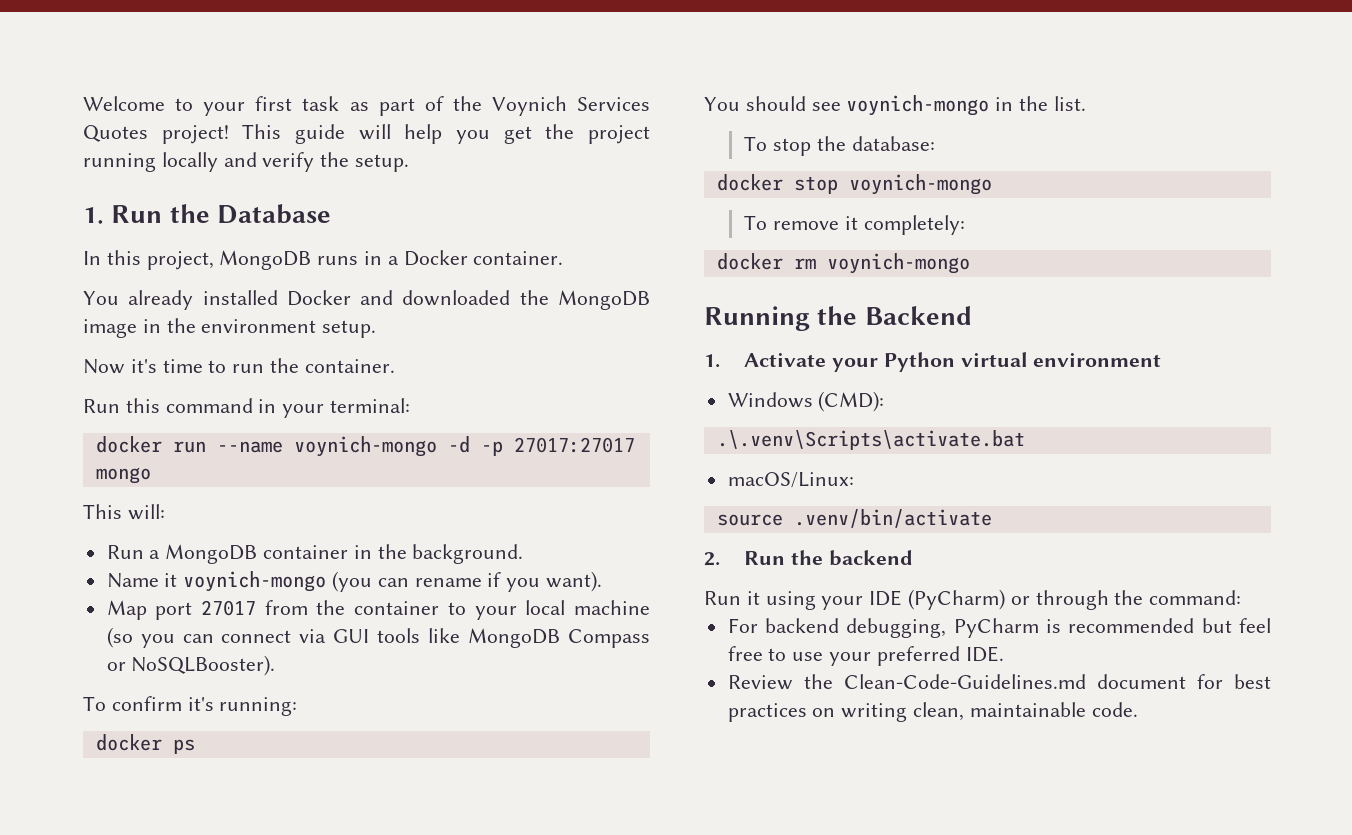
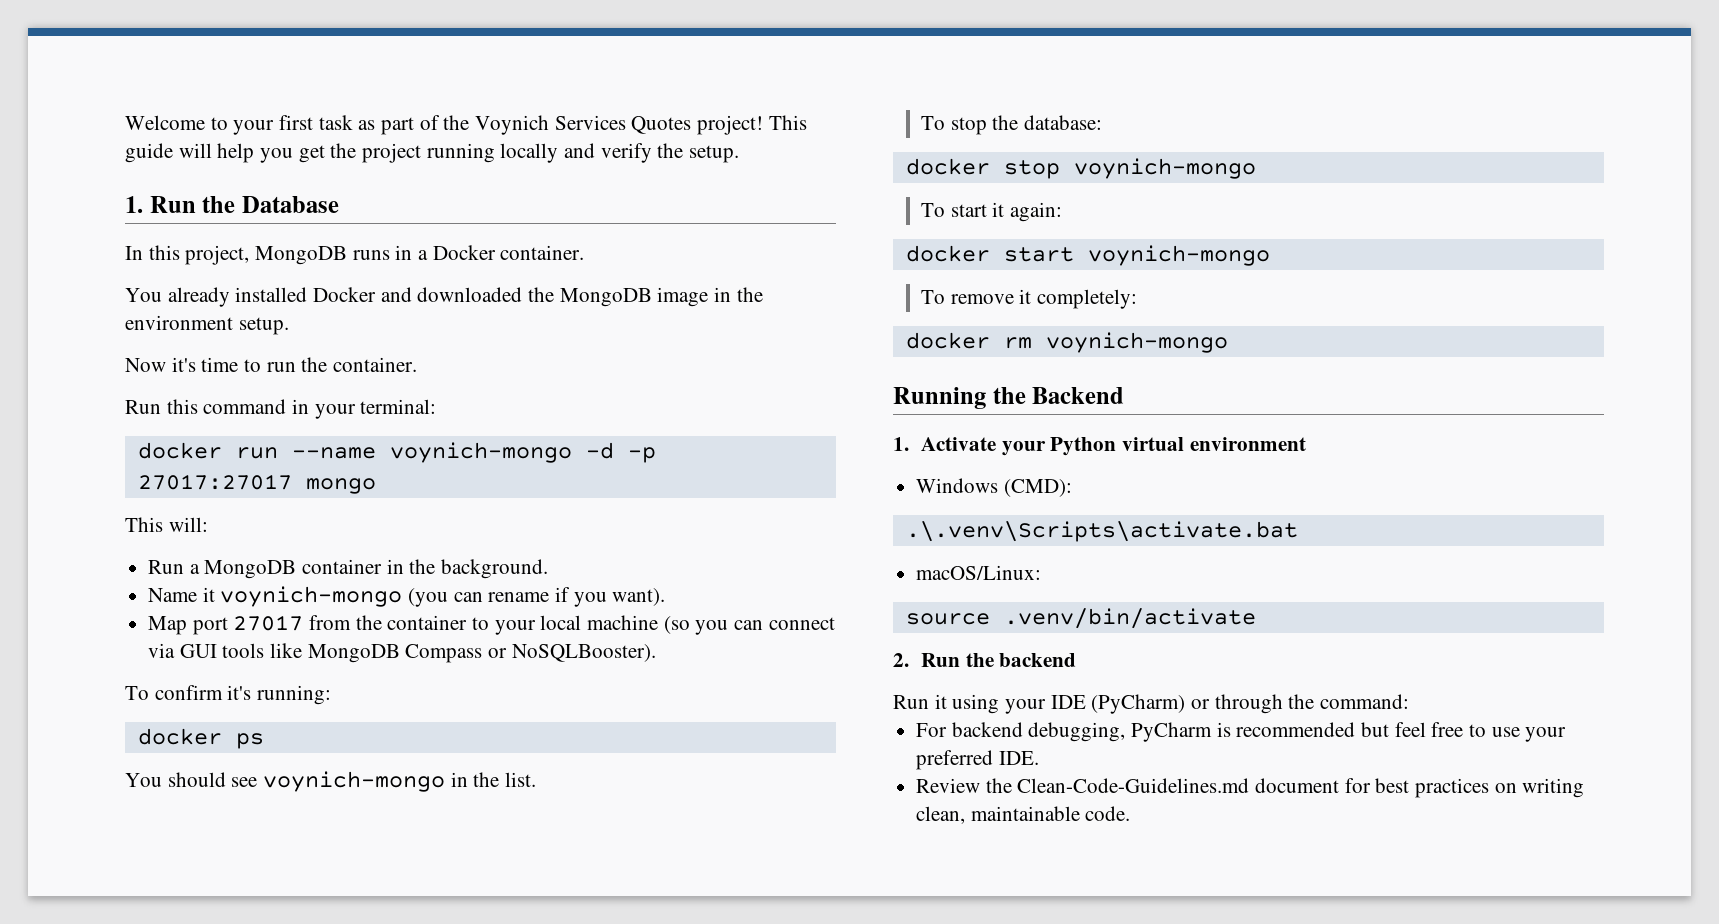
+ To start it again:
+ docker start voynich-mongo

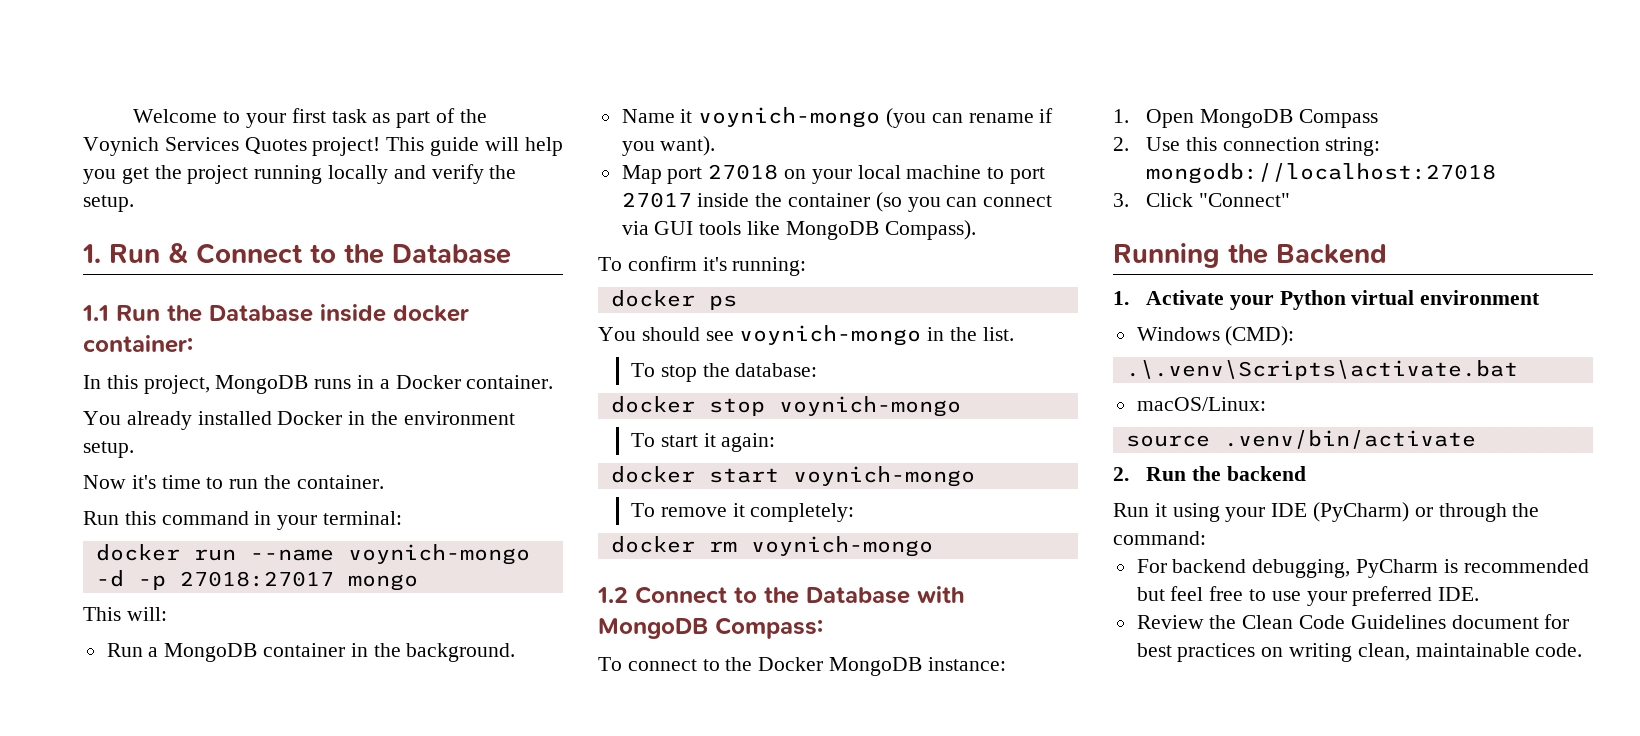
- 1. Run the Database
+ 1. Run & Connect to the Database
+ 1.1 Run the Database inside docker container:
- You already installed Docker and downloaded the MongoDB image in the environment setup.
+ You already installed Docker in the environment setup.
- docker run --name voynich-mongo -d -p 27017:27017 mongo
+ docker run --name voynich-mongo -d -p 27018:27017 mongo
- Map port 27017 from the container to your local machine (so you can connect via GUI tools like MongoDB Compass or NoSQLBooster).
+ Map port 27018 on your local machine to port 27017 inside the container (so you can connect via GUI tools like MongoDB Compass).
+ 1.2 Connect to the Database with MongoDB Compass:
+ To connect to the Docker MongoDB instance:
+ 1. Open MongoDB Compass
+ 2. Use this connection string: mongodb://localhost:27018
+ 3. Click "Connect"
- Review the Clean-Code-Guidelines.md document for best practices on writing clean, maintainable code.
+ Review the Clean Code Guidelines document for best practices on writing clean, maintainable code.

